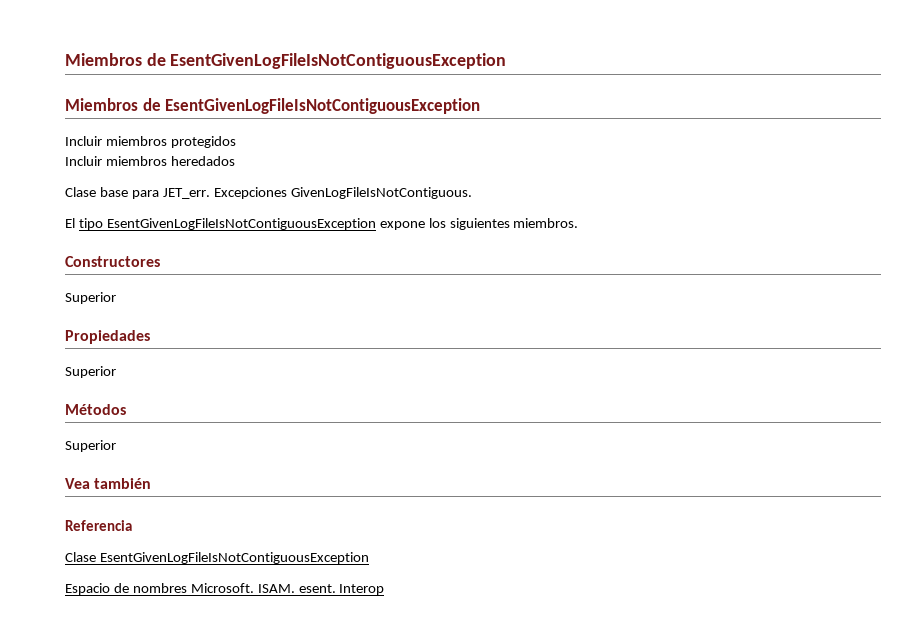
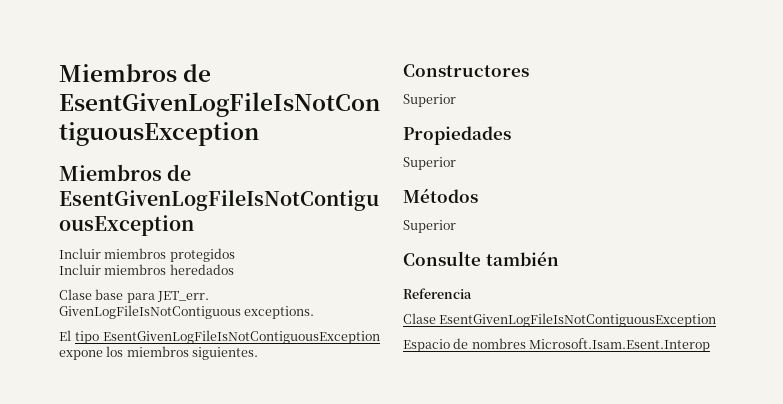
- Excepciones GivenLogFileIsNotContiguous.
+ GivenLogFileIsNotContiguous exceptions.
- El tipo EsentGivenLogFileIsNotContiguousException expone los siguientes miembros.
+ El tipo EsentGivenLogFileIsNotContiguousException expone los miembros siguientes.
- Vea también
+ Consulte también
- Espacio de nombres Microsoft. ISAM. esent. Interop
+ Espacio de nombres Microsoft.Isam.Esent.Interop

